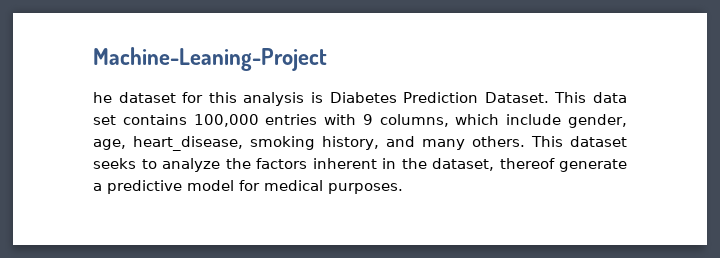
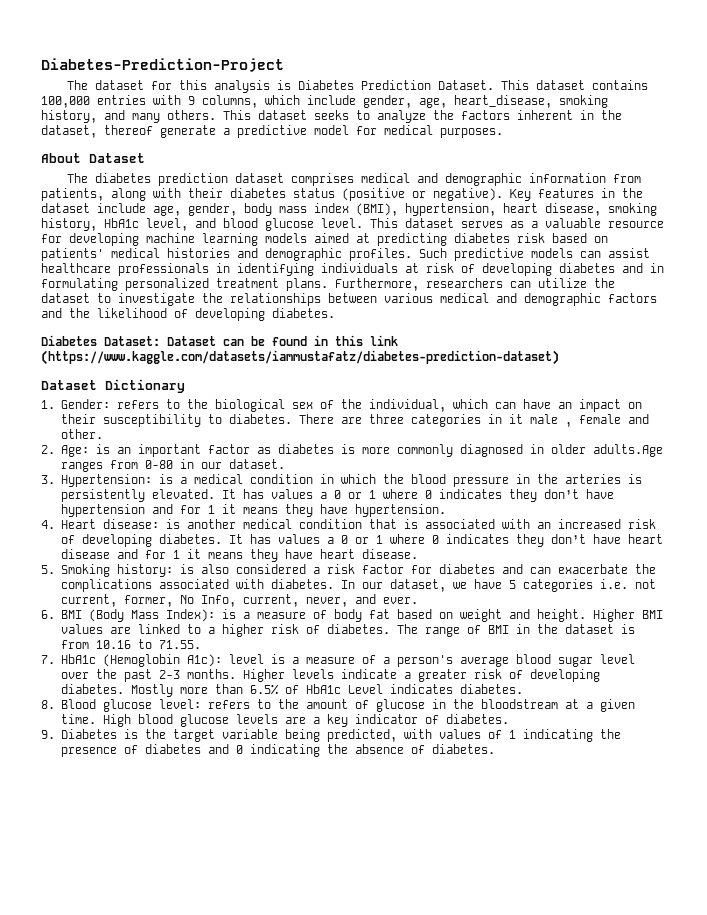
- Machine-Leaning-Project
- he dataset for this analysis is Diabetes Prediction Dataset.
+ Diabetes-Prediction-Project
+ The dataset for this analysis is Diabetes Prediction Dataset.
- This data set contains 100,000 entries with 9 columns, which include gender, age, heart_disease, smoking history, and many others.
+ This dataset contains 100,000 entries with 9 columns, which include gender, age, heart_disease, smoking history, and many others.
+ About Dataset
+ The diabetes prediction dataset comprises medical and demographic information from patients, along with their diabetes status (positive or negative). Key features in the dataset include age, gender, body mass index (BMI), hypertension, heart disease, smoking history, HbA1c level, and blood glucose level. This dataset serves as a valuable resource for developing machine learning models aimed at predicting diabetes risk based on patients' medical histories and demographic profiles. Such predictive models can assist healthcare professionals in identifying individuals at risk of developing diabetes and in formulating personalized treatment plans. Furthermore, researchers can utilize the dataset to investigate the relationships between various medical and demographic factors and the likelihood of developing diabetes.
+ Diabetes Dataset: Dataset can be found in this link (https://www.kaggle.com/datasets/iammustafatz/diabetes-prediction-dataset)
+ Dataset Dictionary
+ 1. Gender: refers to the biological sex of the individual, which can have an impact on their susceptibility to diabetes. There are three categories in it male , female and other.
+ 2. Age: is an important factor as diabetes is more commonly diagnosed in older adults.Age ranges from 0-80 in our dataset.
+ 3. Hypertension: is a medical condition in which the blood pressure in the arteries is persistently elevated. It has values a 0 or 1 where 0 indicates they don’t have hypertension and for 1 it means they have hypertension.
+ 4. Heart disease: is another medical condition that is associated with an increased risk of developing diabetes. It has values a 0 or 1 where 0 indicates they don’t have heart disease and for 1 it means they have heart disease.
+ 5. Smoking history: is also considered a risk factor for diabetes and can exacerbate the complications associated with diabetes. In our dataset, we have 5 categories i.e. not current, former, No Info, current, never, and ever.
+ 6. BMI (Body Mass Index): is a measure of body fat based on weight and height. Higher BMI values are linked to a higher risk of diabetes. The range of BMI in the dataset is from 10.16 to 71.55.
+ 7. HbA1c (Hemoglobin A1c): level is a measure of a person's average blood sugar level over the past 2-3 months. Higher levels indicate a greater risk of developing diabetes. Mostly more than 6.5% of HbA1c Level indicates diabetes.
+ 8. Blood glucose level: refers to the amount of glucose in the bloodstream at a given time. High blood glucose levels are a key indicator of diabetes.
+ 9. Diabetes is the target variable being predicted, with values of 1 indicating the presence of diabetes and 0 indicating the absence of diabetes.

